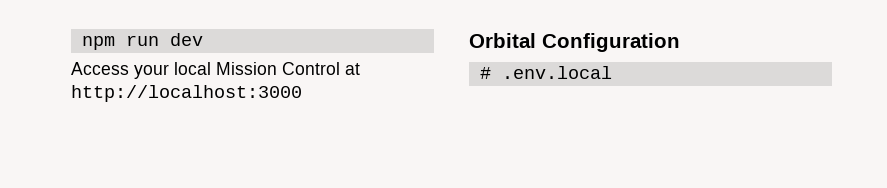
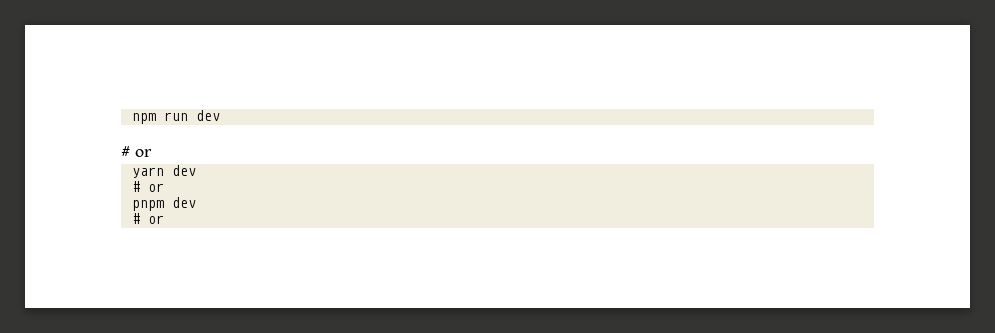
  npm run dev
- Access your local Mission Control at http://localhost:3000
- Orbital Configuration
- # .env.local
+ # or
+ yarn dev
+ # or
+ pnpm dev
+ # or

